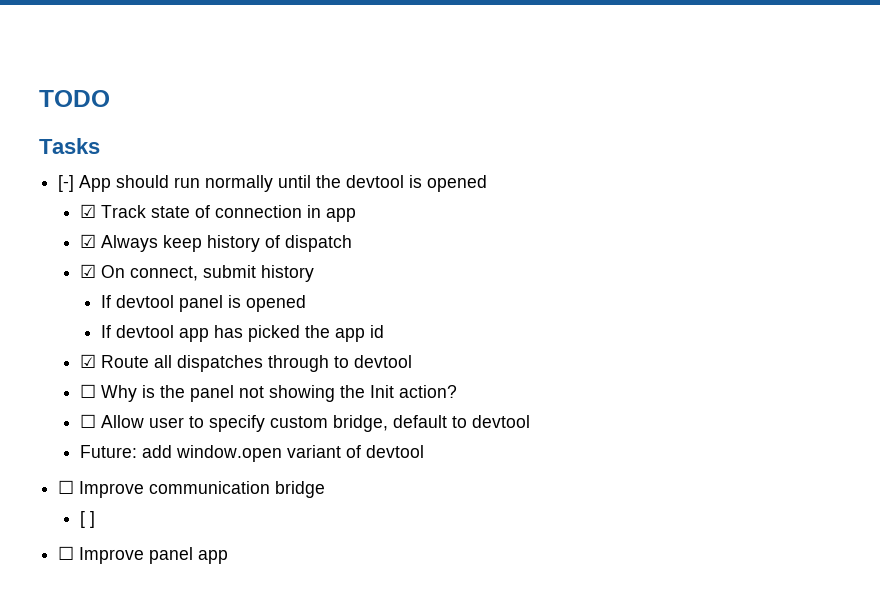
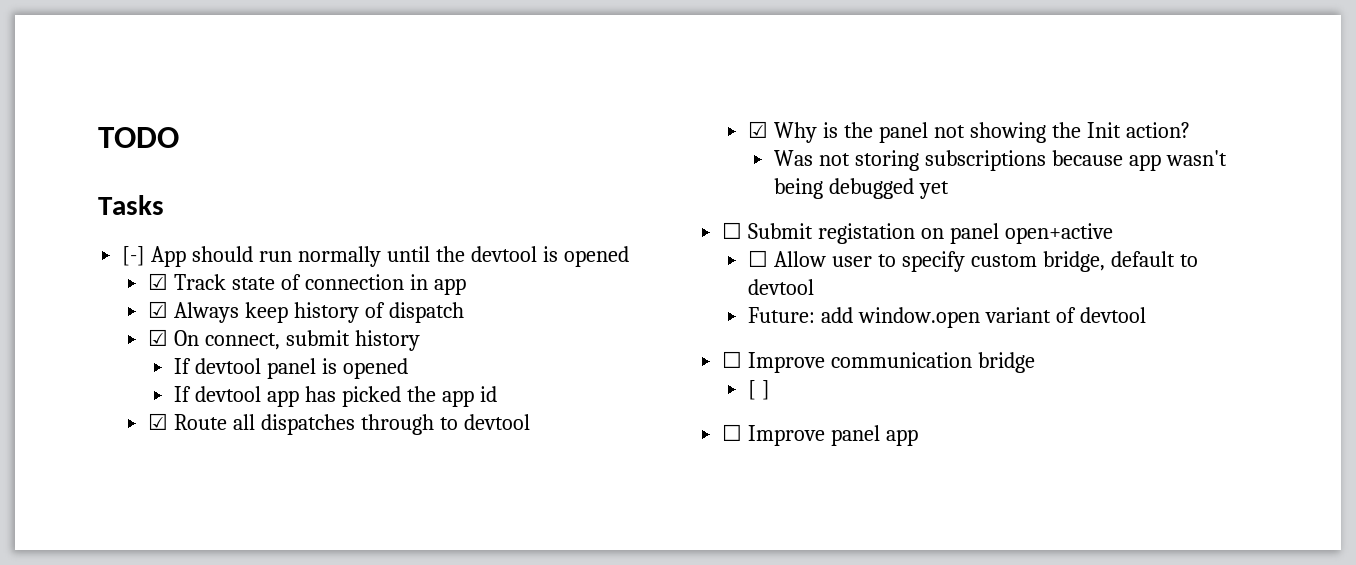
- ☐ Why is the panel not showing the Init action?
+ ☑ Why is the panel not showing the Init action?
+ Was not storing subscriptions because app wasn't being debugged yet
+ ☐ Submit registation on panel open+active

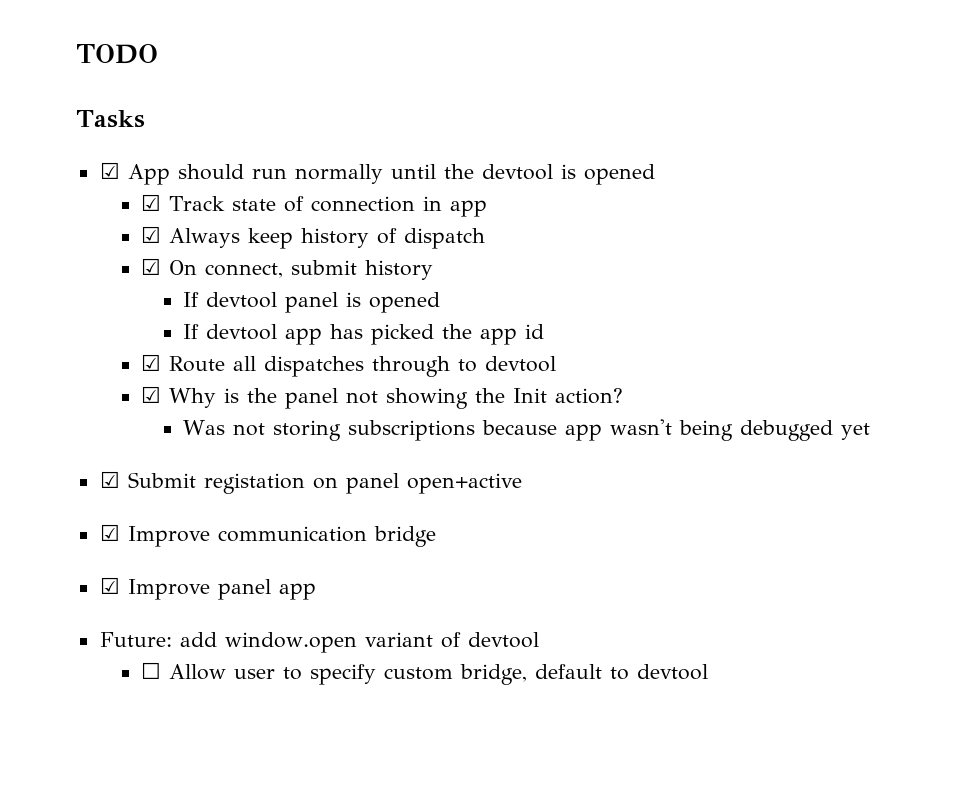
- [-] App should run normally until the devtool is opened
+ ☑ App should run normally until the devtool is opened
- ☐ Submit registation on panel open+active
+ ☑ Submit registation on panel open+active
+ ☑ Improve communication bridge
+ ☑ Improve panel app
+ Future: add window.open variant of devtool
- Future: add window.open variant of devtool
- ☐ Improve communication bridge
- [ ]
- ☐ Improve panel app

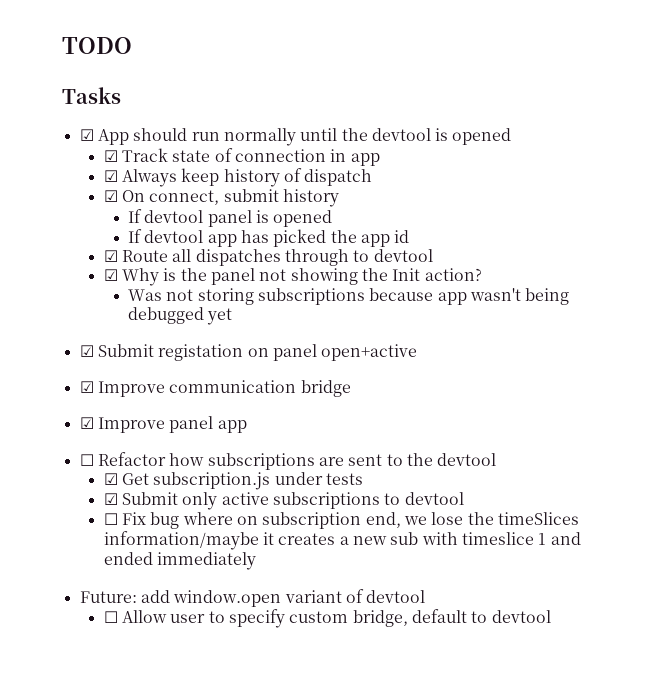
+ ☐ Refactor how subscriptions are sent to the devtool
+ ☑ Get subscription.js under tests
+ ☑ Submit only active subscriptions to devtool
+ ☐ Fix bug where on subscription end, we lose the timeSlices information/maybe it creates a new sub with timeslice 1 and ended immediately

